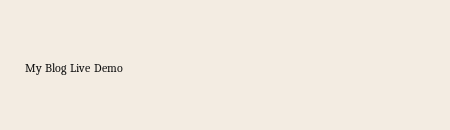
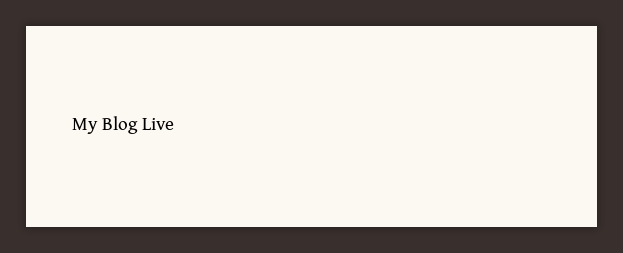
- My Blog Live Demo
+ My Blog Live

